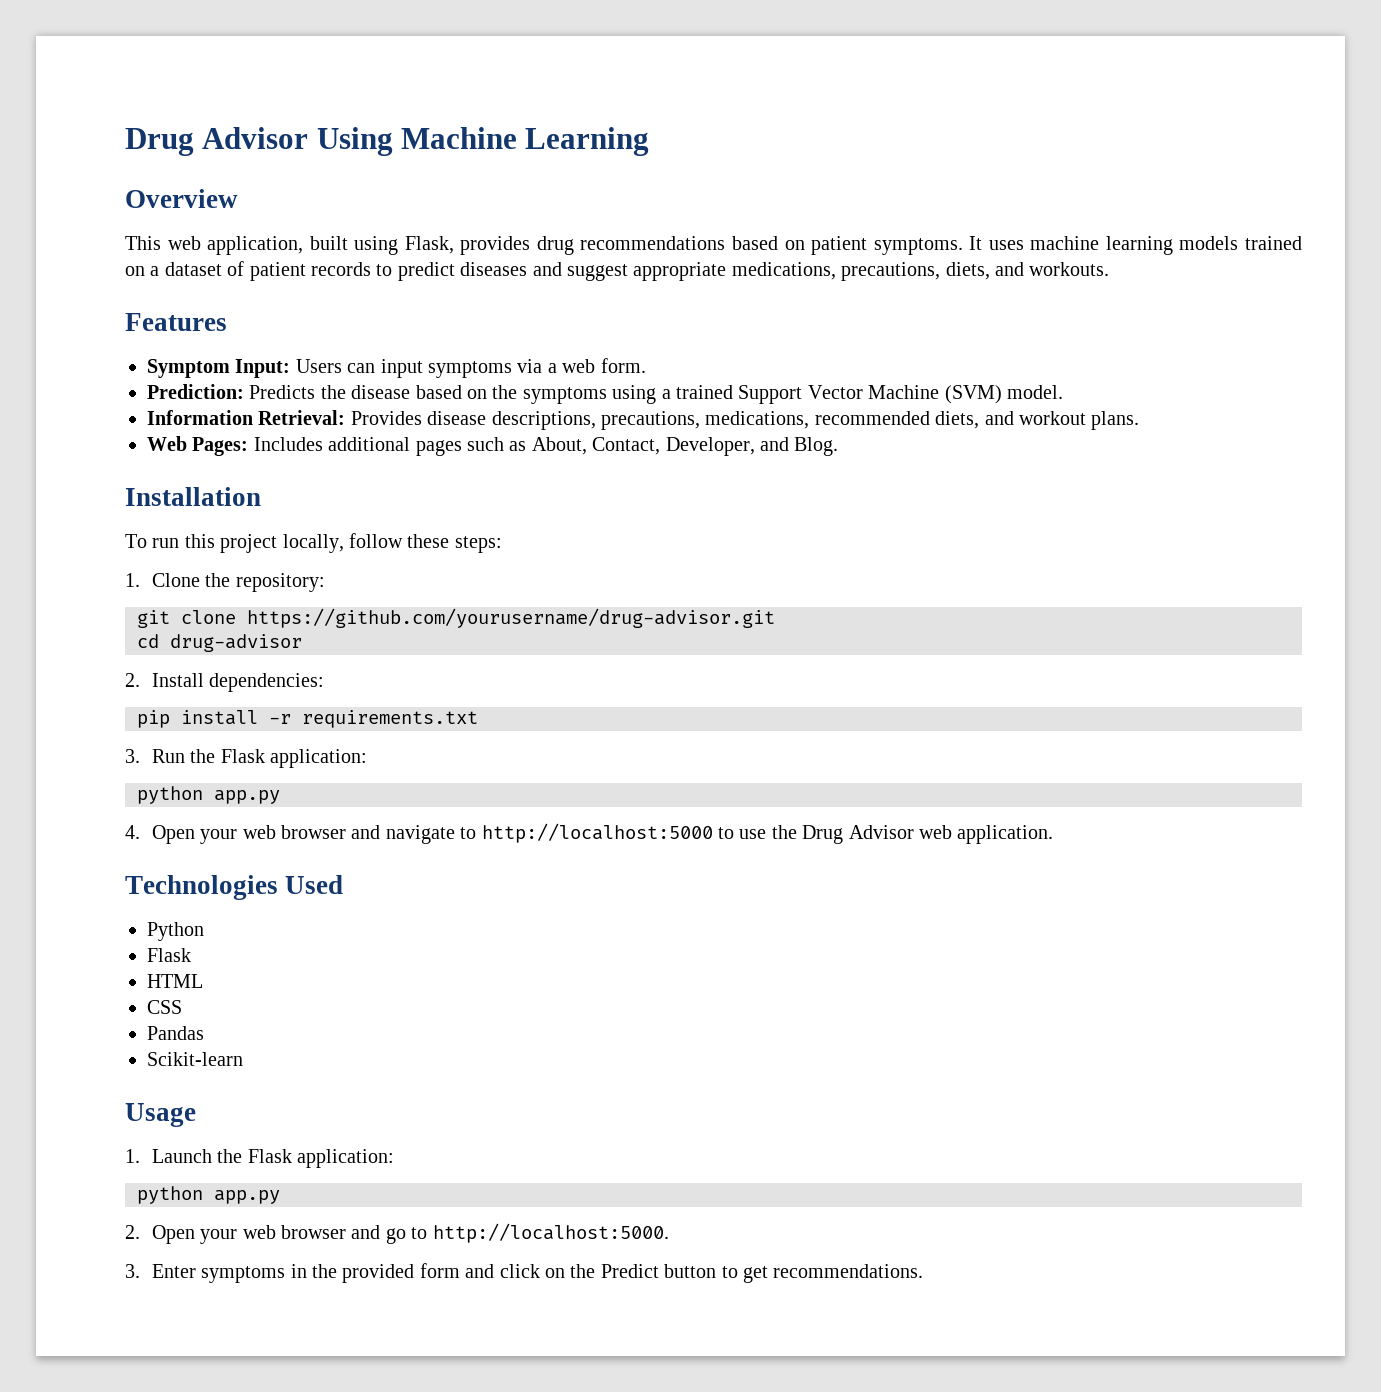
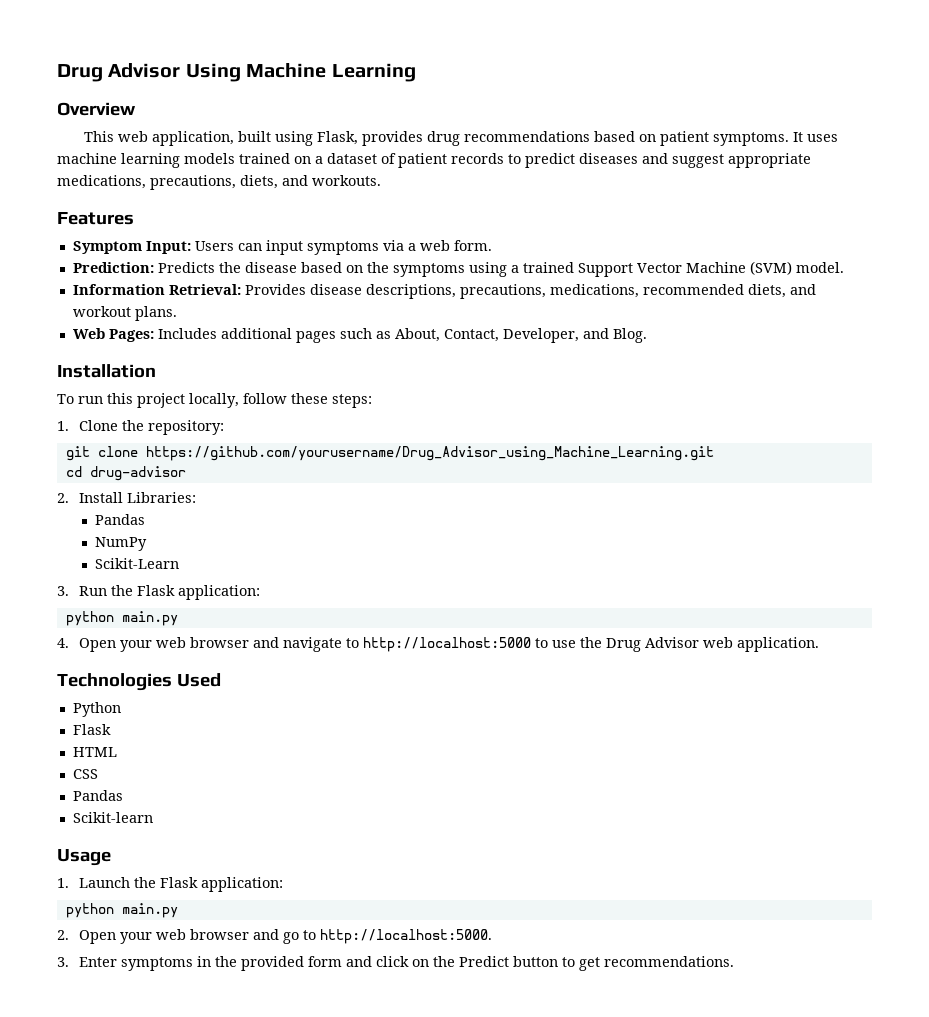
- git clone https://github.com/yourusername/drug-advisor.git
+ git clone https://github.com/yourusername/Drug_Advisor_using_Machine_Learning.git
- 2. Install dependencies:
- pip install -r requirements.txt
+ 2. Install Libraries:
+ Pandas
+ NumPy
+ Scikit-Learn
  3. Run the Flask application:
- python app.py
+ python main.py
  1. Launch the Flask application:
- python app.py
+ python main.py

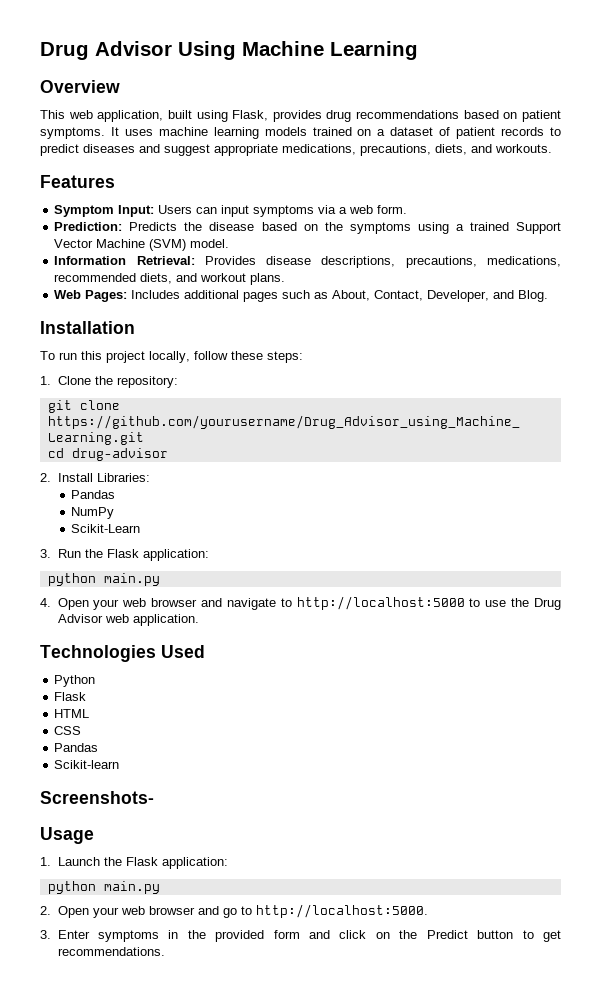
+ Screenshots-

